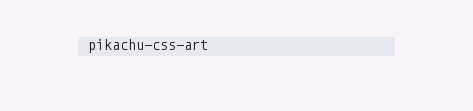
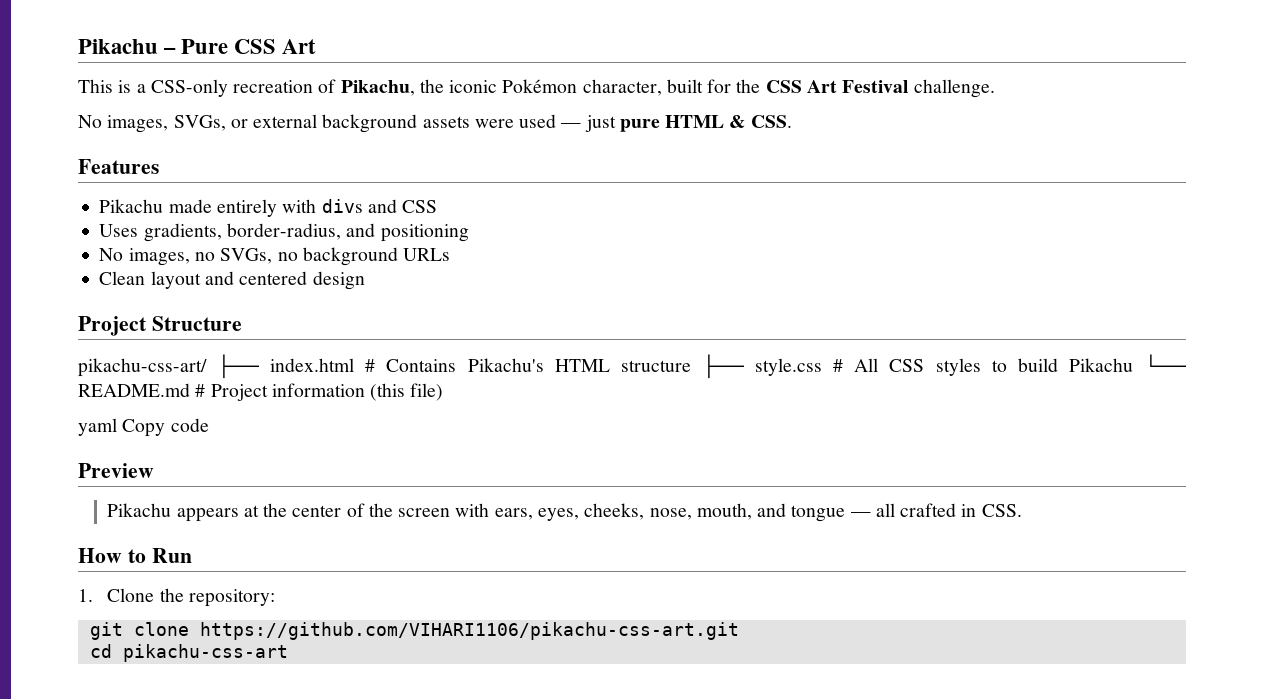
- pikachu-css-art
+ Pikachu – Pure CSS Art
+ This is a CSS-only recreation of Pikachu, the iconic Pokémon character, built for the CSS Art Festival challenge.
+ No images, SVGs, or external background assets were used — just pure HTML & CSS.
+ Features
+ Pikachu made entirely with divs and CSS
+ Uses gradients, border-radius, and positioning
+ No images, no SVGs, no background URLs
+ Clean layout and centered design
+ Project Structure
+ pikachu-css-art/ ├── index.html # Contains Pikachu's HTML structure ├── style.css # All CSS styles to build Pikachu └── README.md # Project information (this file)
+ yaml Copy code
+ Preview
+ Pikachu appears at the center of the screen with ears, eyes, cheeks, nose, mouth, and tongue — all crafted in CSS.
+ How to Run
+ 1. Clone the repository:
+ git clone https://github.com/VIHARI1106/pikachu-css-art.git
+ cd pikachu-css-art

